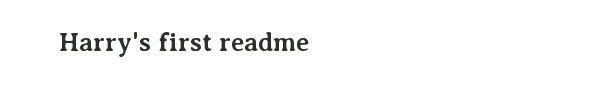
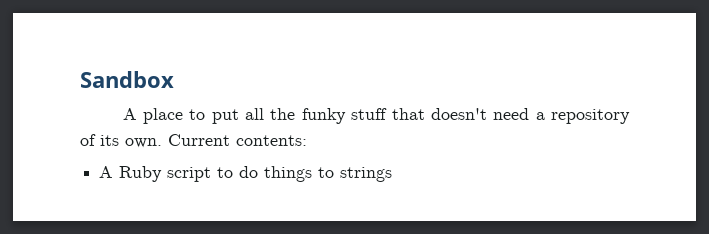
- Harry's first readme
+ Sandbox
+ A place to put all the funky stuff that doesn't need a repository of its own. Current contents:
+ A Ruby script to do things to strings

